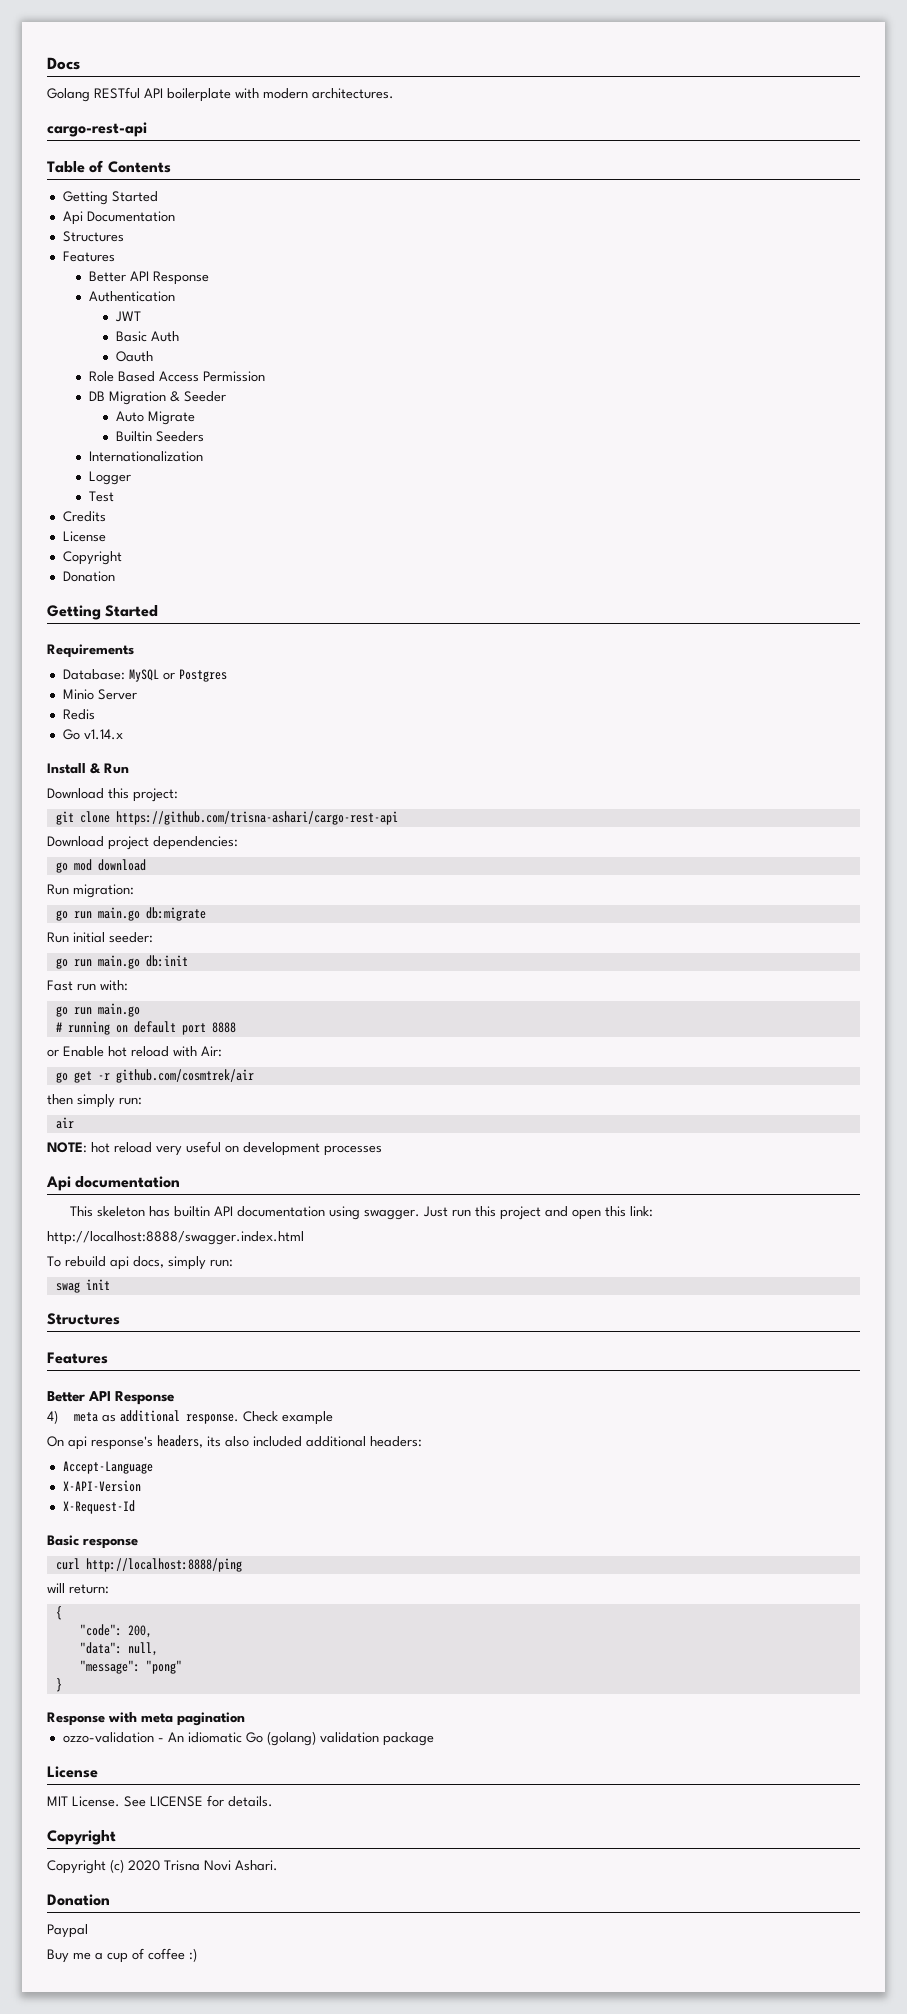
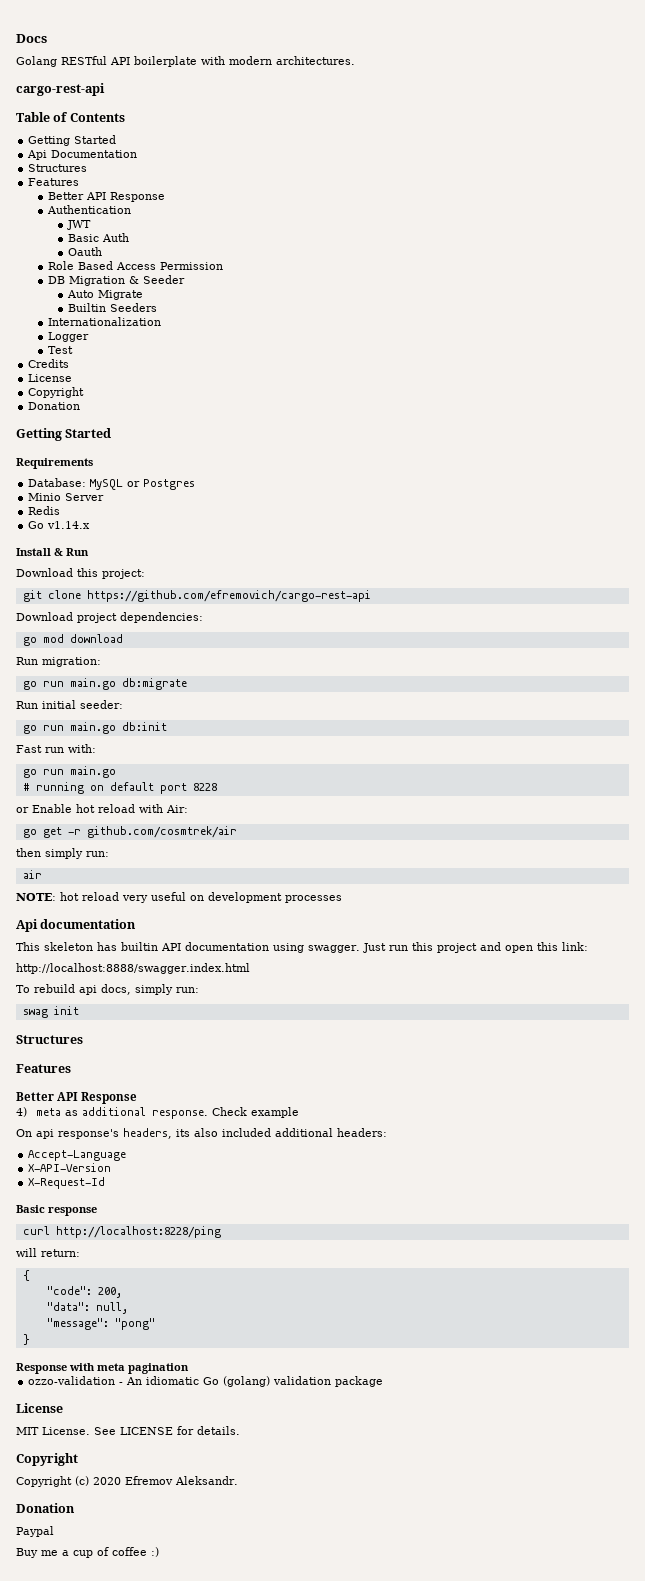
- git clone https://github.com/trisna-ashari/cargo-rest-api
+ git clone https://github.com/efremovich/cargo-rest-api
- # running on default port 8888
+ # running on default port 8228
- curl http://localhost:8888/ping
+ curl http://localhost:8228/ping
- Copyright (c) 2020 Trisna Novi Ashari.
+ Copyright (c) 2020 Efremov Aleksandr.

